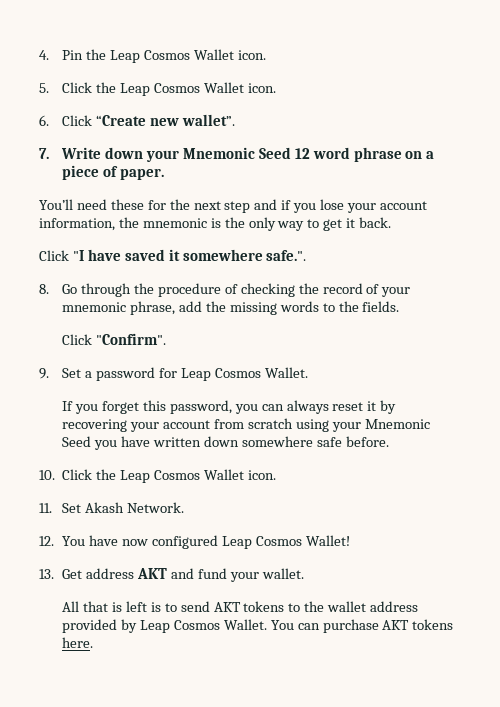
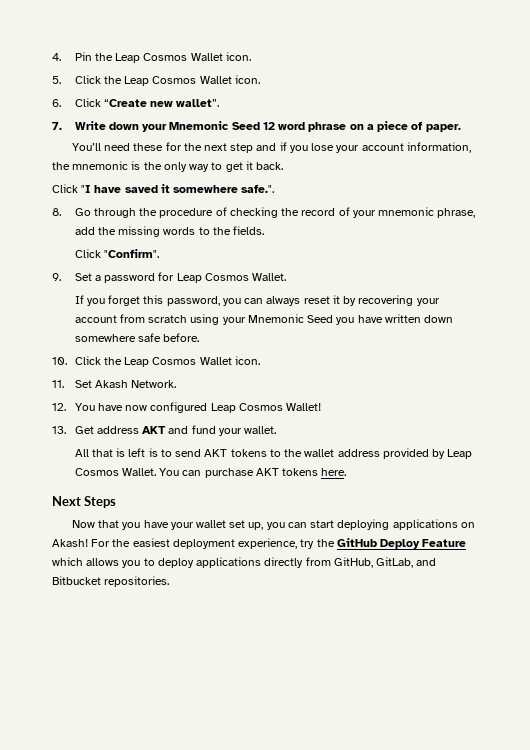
+ Next Steps
+ Now that you have your wallet set up, you can start deploying applications on Akash! For the easiest deployment experience, try the GitHub Deploy Feature which allows you to deploy applications directly from GitHub, GitLab, and Bitbucket repositories.

